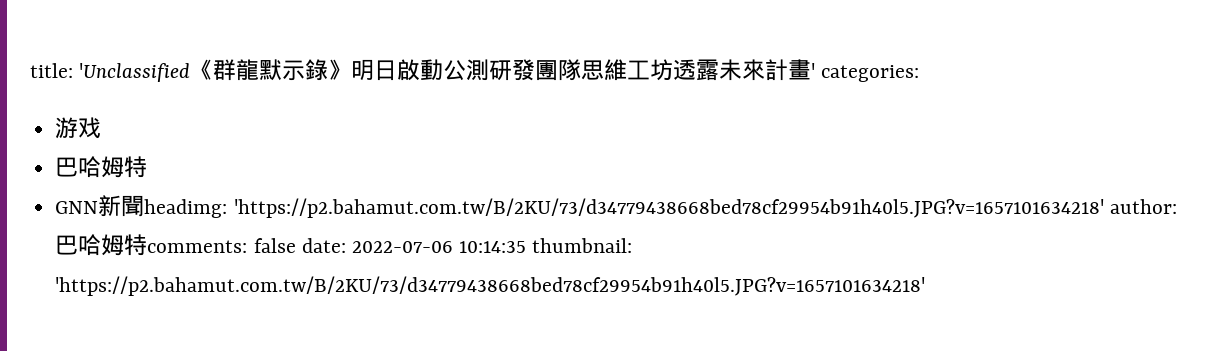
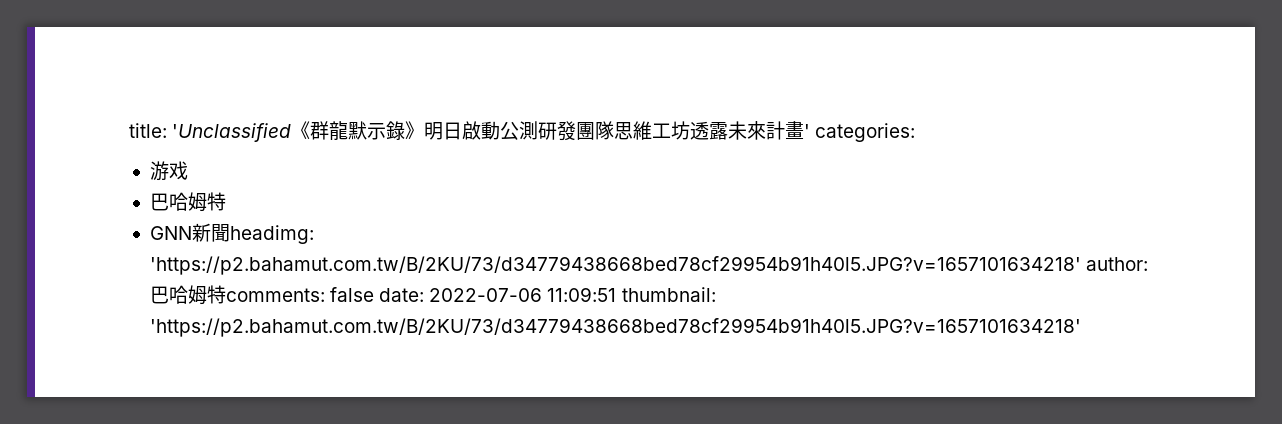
- GNN新聞headimg: 'https://p2.bahamut.com.tw/B/2KU/73/d34779438668bed78cf29954b91h40l5.JPG?v=1657101634218' author:巴哈姆特comments: false date: 2022-07-06 10:14:35 thumbnail: 'https://p2.bahamut.com.tw/B/2KU/73/d34779438668bed78cf29954b91h40l5.JPG?v=1657101634218'
+ GNN新聞headimg: 'https://p2.bahamut.com.tw/B/2KU/73/d34779438668bed78cf29954b91h40l5.JPG?v=1657101634218' author:巴哈姆特comments: false date: 2022-07-06 11:09:51 thumbnail: 'https://p2.bahamut.com.tw/B/2KU/73/d34779438668bed78cf29954b91h40l5.JPG?v=1657101634218'

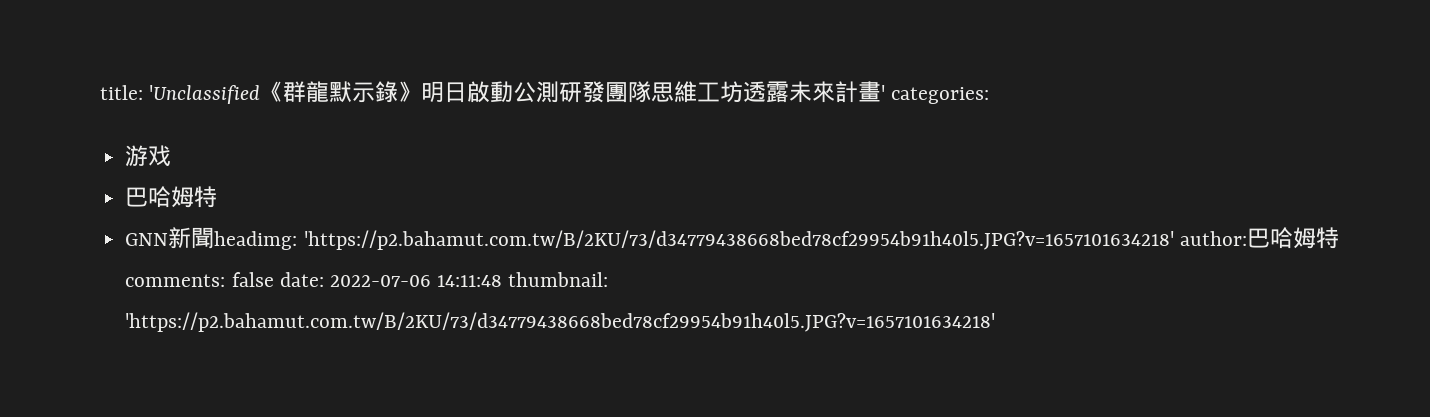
- GNN新聞headimg: 'https://p2.bahamut.com.tw/B/2KU/73/d34779438668bed78cf29954b91h40l5.JPG?v=1657101634218' author:巴哈姆特comments: false date: 2022-07-06 11:09:51 thumbnail: 'https://p2.bahamut.com.tw/B/2KU/73/d34779438668bed78cf29954b91h40l5.JPG?v=1657101634218'
+ GNN新聞headimg: 'https://p2.bahamut.com.tw/B/2KU/73/d34779438668bed78cf29954b91h40l5.JPG?v=1657101634218' author:巴哈姆特comments: false date: 2022-07-06 14:11:48 thumbnail: 'https://p2.bahamut.com.tw/B/2KU/73/d34779438668bed78cf29954b91h40l5.JPG?v=1657101634218'

